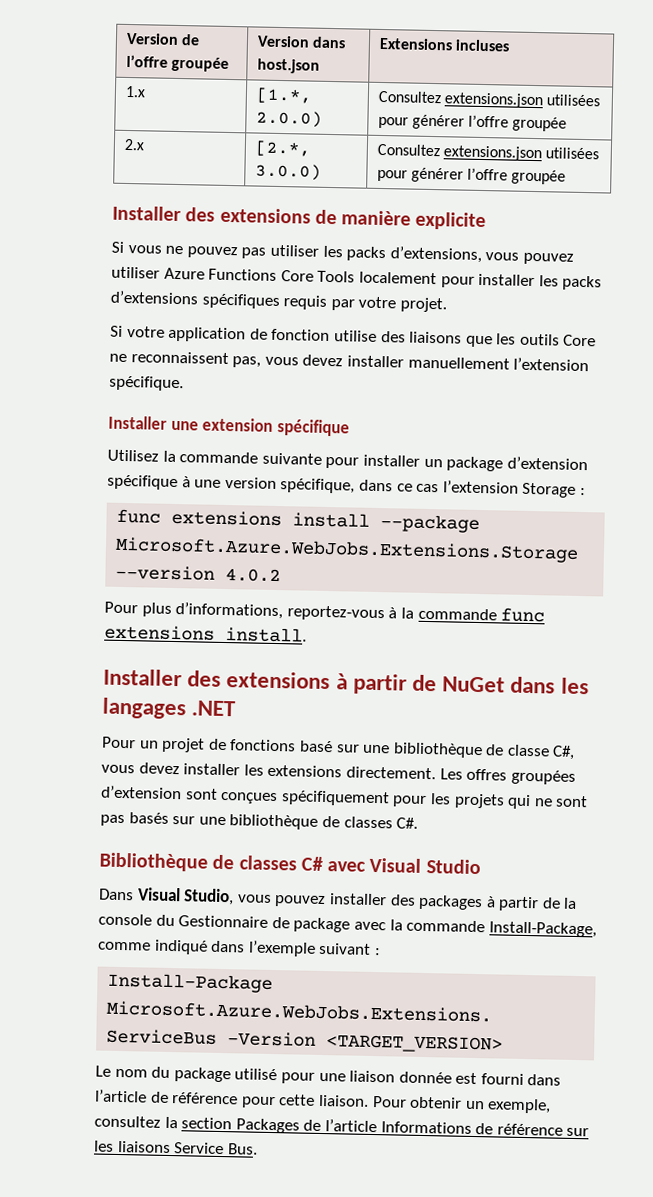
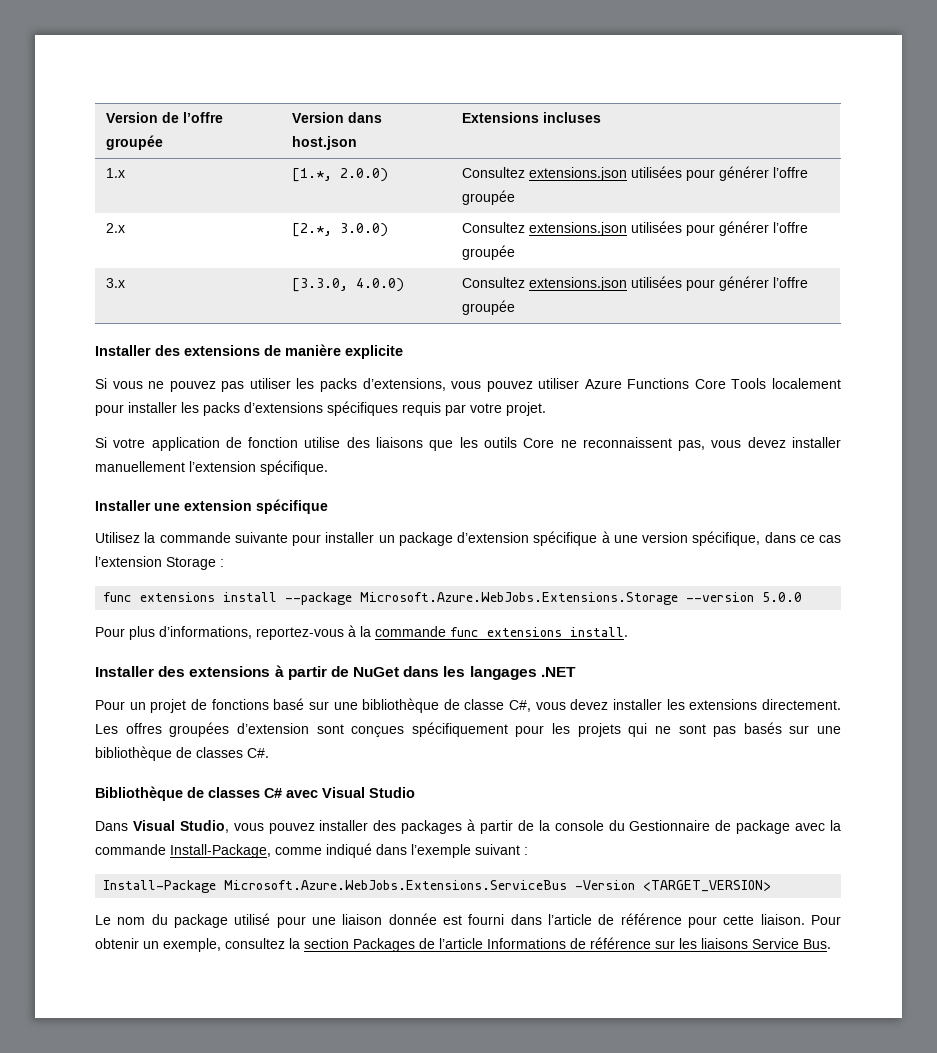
+ 3.x | [3.3.0, 4.0.0) | Consultez extensions.json utilisées pour générer l’offre groupée
- func extensions install --package Microsoft.Azure.WebJobs.Extensions.Storage --version 4.0.2
+ func extensions install --package Microsoft.Azure.WebJobs.Extensions.Storage --version 5.0.0

